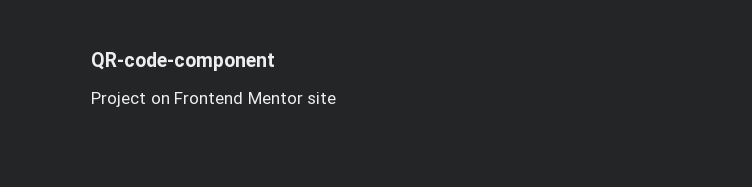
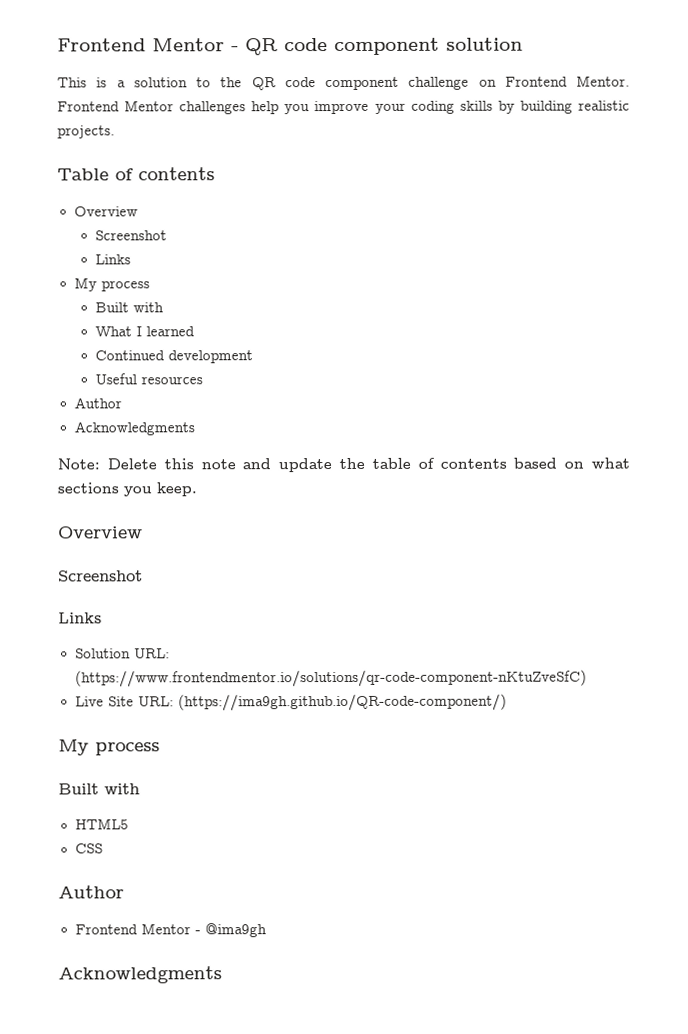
- QR-code-component
- Project on Frontend Mentor site
+ Frontend Mentor - QR code component solution
+ This is a solution to the QR code component challenge on Frontend Mentor. Frontend Mentor challenges help you improve your coding skills by building realistic projects.
+ Table of contents
+ Overview
+ Screenshot
+ Links
+ My process
+ Built with
+ What I learned
+ Continued development
+ Useful resources
+ Author
+ Acknowledgments
+ Note: Delete this note and update the table of contents based on what sections you keep.
+ Overview
+ Screenshot
+ Links
+ Solution URL: (https://www.frontendmentor.io/solutions/qr-code-component-nKtuZveSfC)
+ Live Site URL: (https://ima9gh.github.io/QR-code-component/)
+ My process
+ Built with
+ HTML5
+ CSS
+ Author
+ Frontend Mentor - @ima9gh
+ Acknowledgments

